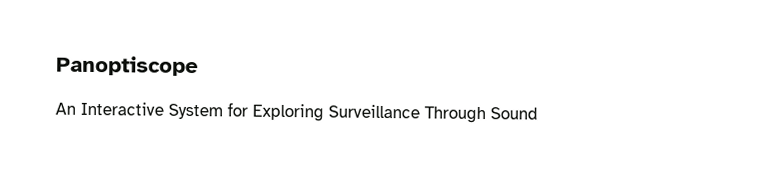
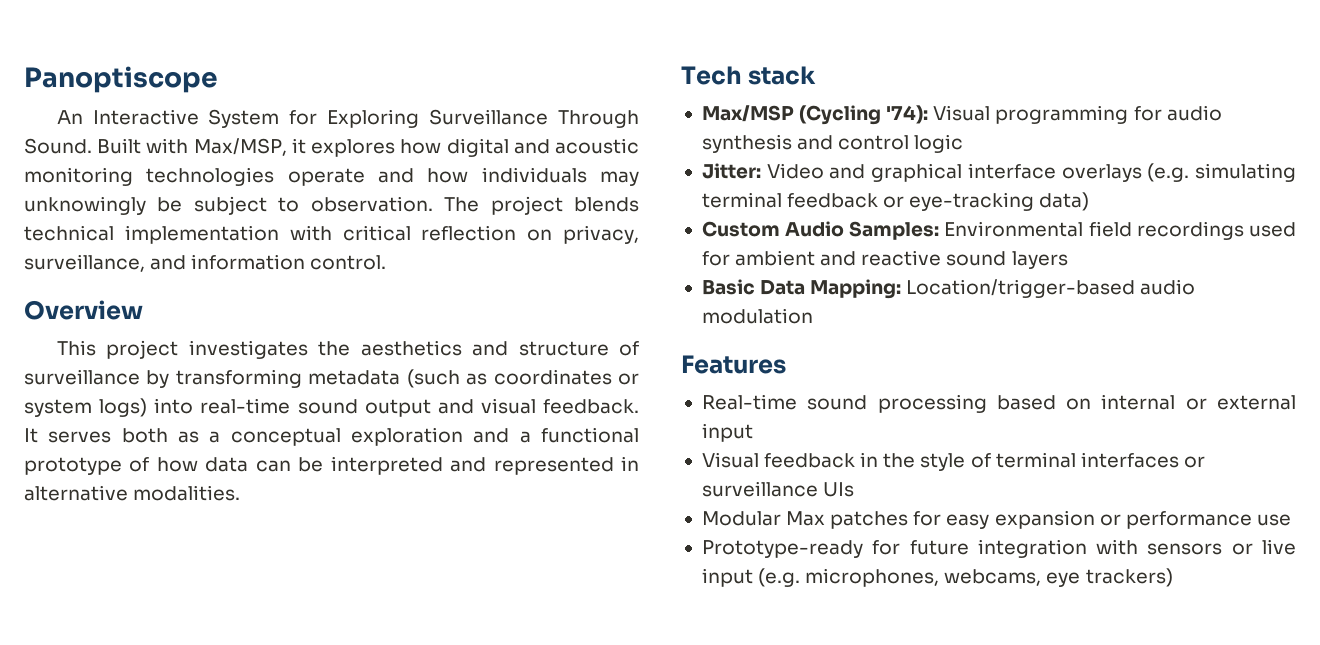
- An Interactive System for Exploring Surveillance Through Sound
+ An Interactive System for Exploring Surveillance Through Sound. Built with Max/MSP, it explores how digital and acoustic monitoring technologies operate and how individuals may unknowingly be subject to observation. The project blends technical implementation with critical reflection on privacy, surveillance, and information control.
+ Overview
+ This project investigates the aesthetics and structure of surveillance by transforming metadata (such as coordinates or system logs) into real-time sound output and visual feedback. It serves both as a conceptual exploration and a functional prototype of how data can be interpreted and represented in alternative modalities.
+ Tech stack
+ Max/MSP (Cycling '74): Visual programming for audio synthesis and control logic
+ Jitter: Video and graphical interface overlays (e.g. simulating terminal feedback or eye-tracking data)
+ Custom Audio Samples: Environmental field recordings used for ambient and reactive sound layers
+ Basic Data Mapping: Location/trigger-based audio modulation
+ Features
+ Real-time sound processing based on internal or external input
+ Visual feedback in the style of terminal interfaces or surveillance UIs
+ Modular Max patches for easy expansion or performance use
+ Prototype-ready for future integration with sensors or live input (e.g. microphones, webcams, eye trackers)

